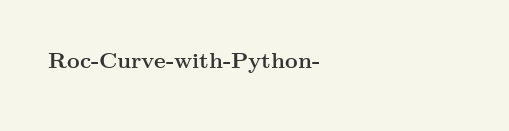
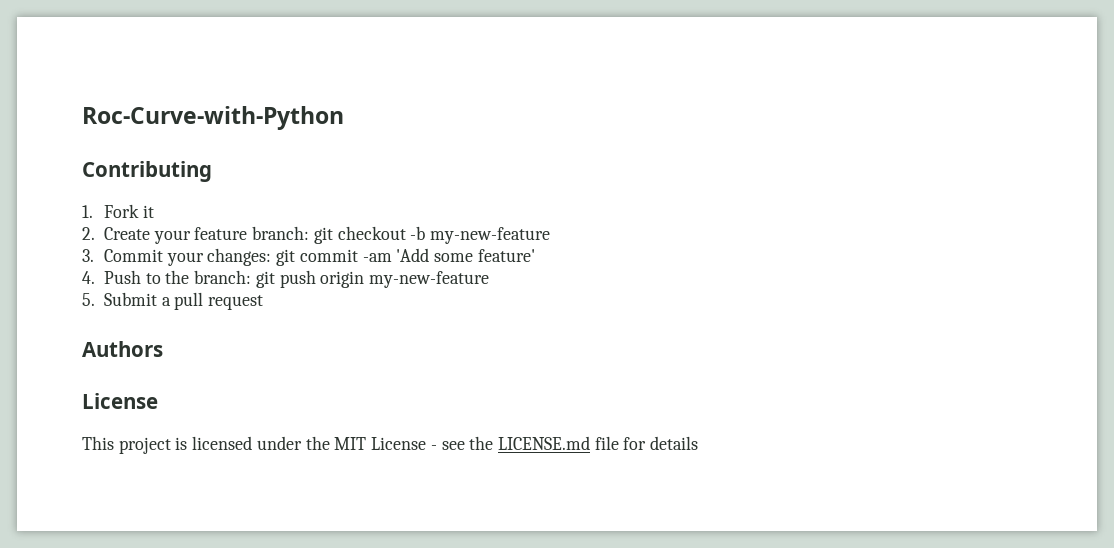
- Roc-Curve-with-Python-
+ Roc-Curve-with-Python
+ Contributing
+ 1. Fork it
+ 2. Create your feature branch: git checkout -b my-new-feature
+ 3. Commit your changes: git commit -am 'Add some feature'
+ 4. Push to the branch: git push origin my-new-feature
+ 5. Submit a pull request
+ Authors
+ License
+ This project is licensed under the MIT License - see the LICENSE.md file for details

